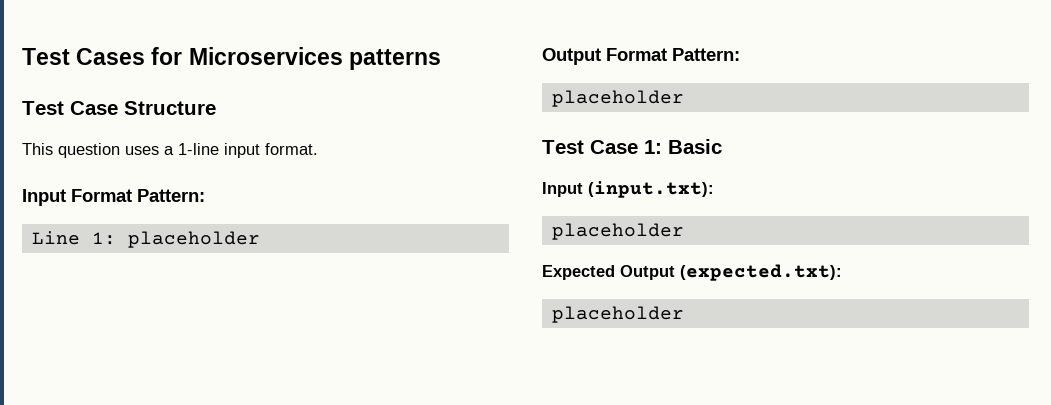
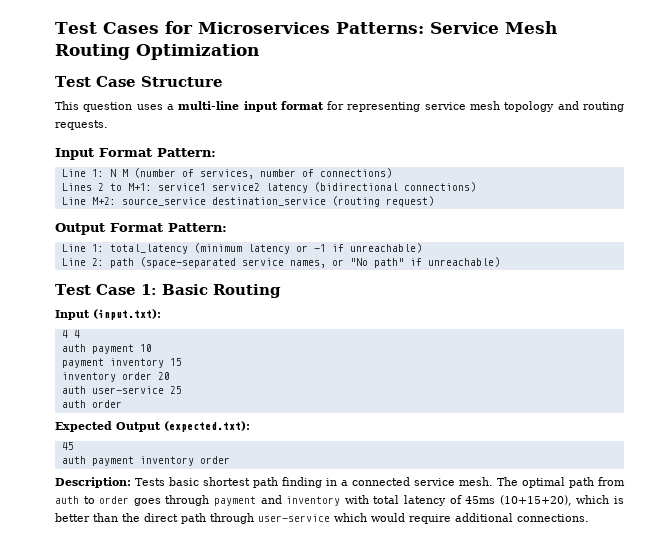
- Test Cases for Microservices patterns
+ Test Cases for Microservices Patterns: Service Mesh Routing Optimization
- This question uses a 1-line input format.
+ This question uses a multi-line input format for representing service mesh topology and routing requests.
- Line 1: placeholder
+ Line 1: N M (number of services, number of connections)
+ Lines 2 to M+1: service1 service2 latency (bidirectional connections)
+ Line M+2: source_service destination_service (routing request)
  Output Format Pattern:
- placeholder
+ Line 1: total_latency (minimum latency or -1 if unreachable)
+ Line 2: path (space-separated service names, or "No path" if unreachable)
- Test Case 1: Basic
+ Test Case 1: Basic Routing
  Input (input.txt):
- placeholder
+ 4 4
+ auth payment 10
+ payment inventory 15
+ inventory order 20
+ auth user-service 25
+ auth order
  Expected Output (expected.txt):
- placeholder
+ 45
+ auth payment inventory order
+ Description: Tests basic shortest path finding in a connected service mesh. The optimal path from auth to order goes through payment and inventory with total latency of 45ms (10+15+20), which is better than the direct path through user-service which would require additional connections.

